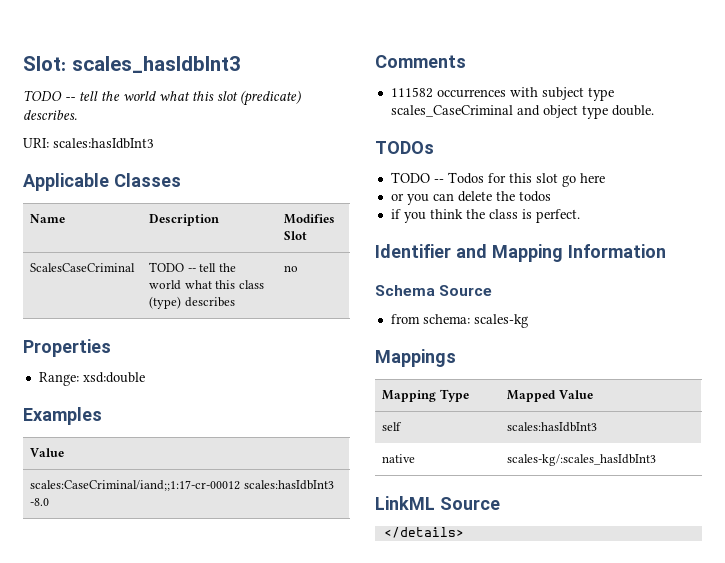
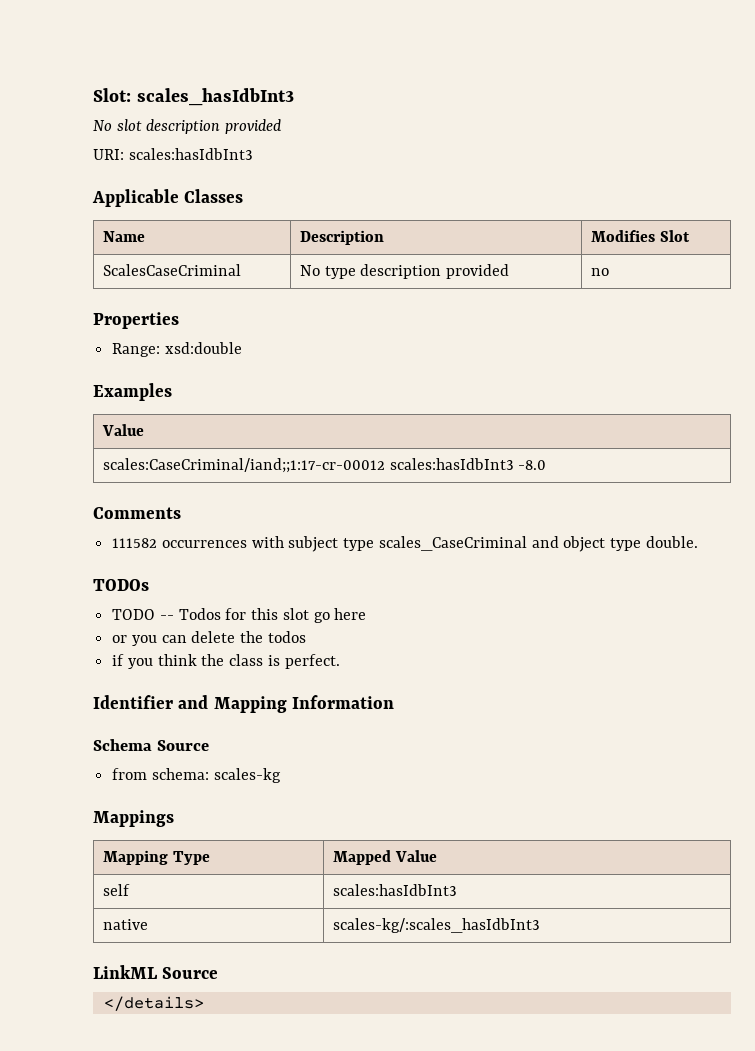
- TODO -- tell the world what this slot (predicate) describes.
+ No slot description provided
- ScalesCaseCriminal | TODO -- tell the world what this class (type) describes | no
+ ScalesCaseCriminal | No type description provided | no

